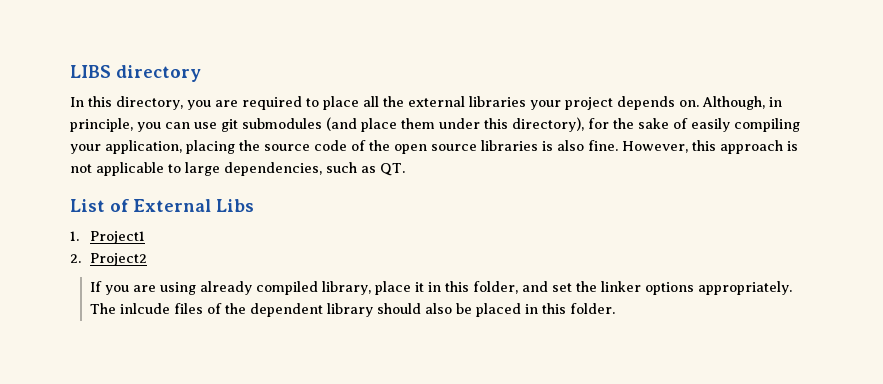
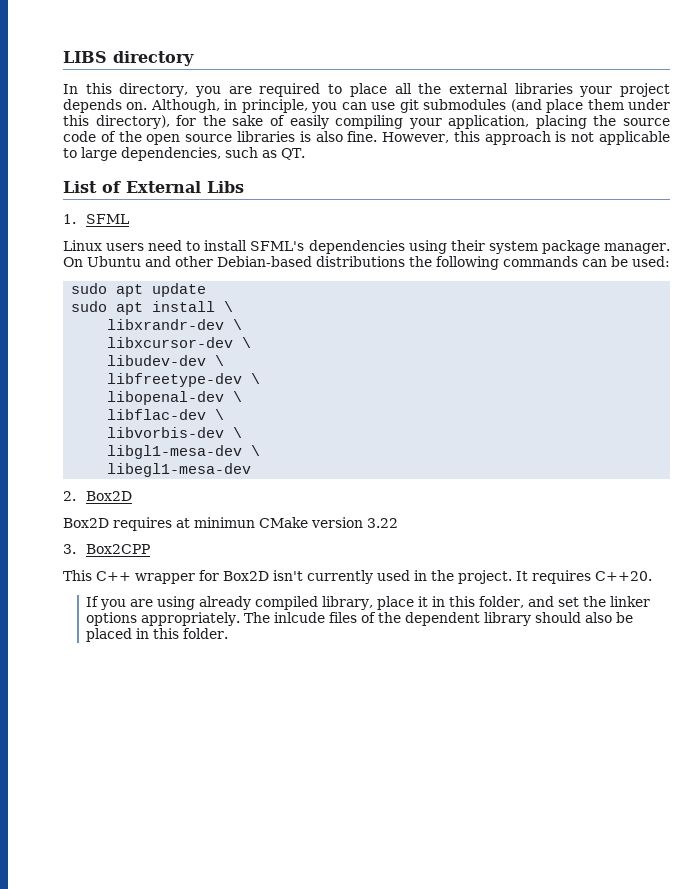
- 1. Project1
- 2. Project2
+ 1. SFML
+ Linux users need to install SFML's dependencies using their system package manager. On Ubuntu and other Debian-based distributions the following commands can be used:
+ sudo apt update
+ sudo apt install \
+ libxrandr-dev \
+ libxcursor-dev \
+ libudev-dev \
+ libfreetype-dev \
+ libopenal-dev \
+ libflac-dev \
+ libvorbis-dev \
+ libgl1-mesa-dev \
+ libegl1-mesa-dev
+ 2. Box2D
+ Box2D requires at minimun CMake version 3.22
+ 3. Box2CPP
+ This C++ wrapper for Box2D isn't currently used in the project. It requires C++20.

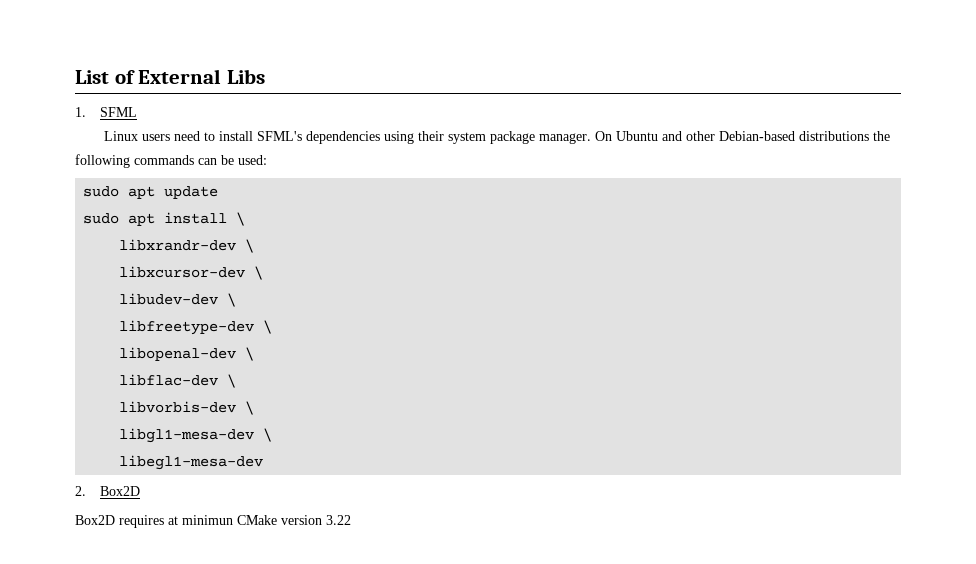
- LIBS directory
- In this directory, you are required to place all the external libraries your project depends on. Although, in principle, you can use git submodules (and place them under this directory), for the sake of easily compiling your application, placing the source code of the open source libraries is also fine. However, this approach is not applicable to large dependencies, such as QT.
- 3. Box2CPP
- This C++ wrapper for Box2D isn't currently used in the project. It requires C++20.
- If you are using already compiled library, place it in this folder, and set the linker options appropriately. The inlcude files of the dependent library should also be placed in this folder.

